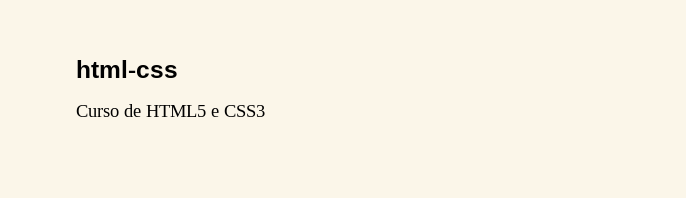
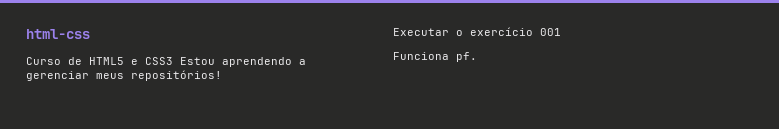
- Curso de HTML5 e CSS3
+ Curso de HTML5 e CSS3 Estou aprendendo a gerenciar meus repositórios!
+ Executar o exercício 001
+ Funciona pf.

